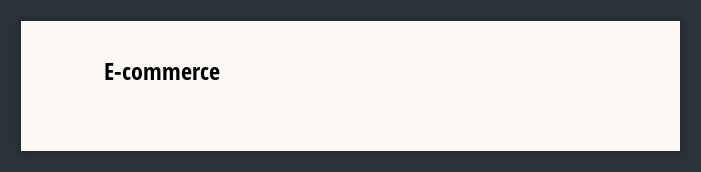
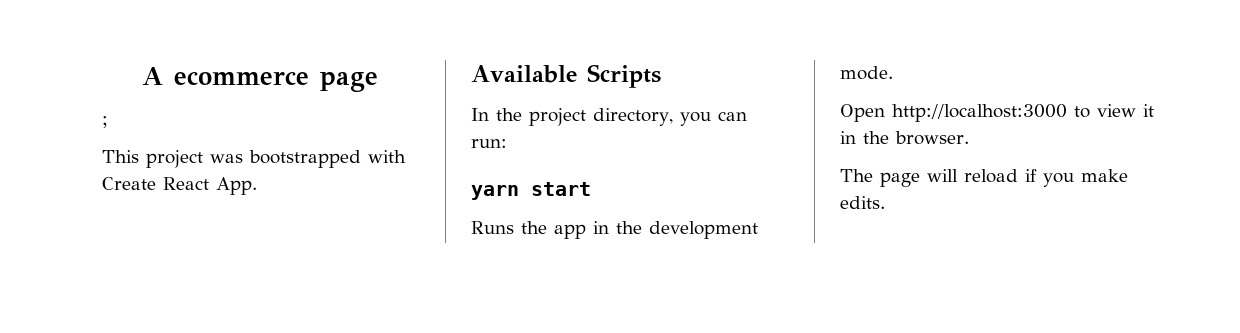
- E-commerce
+ A ecommerce page
+ ;
+ This project was bootstrapped with Create React App.
+ Available Scripts
+ In the project directory, you can run:
+ yarn start
+ Runs the app in the development mode.
+ Open http://localhost:3000 to view it in the browser.
+ The page will reload if you make edits.

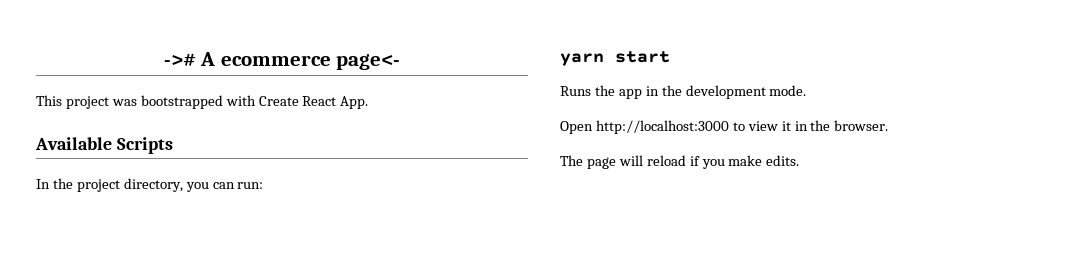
- A ecommerce page
- ;
+ -># A ecommerce page<-

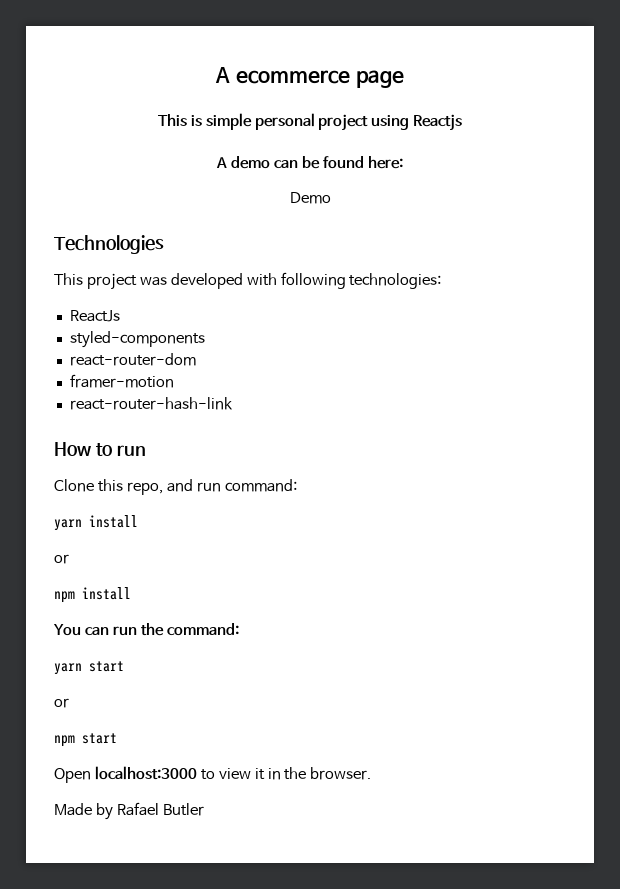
- -># A ecommerce page<-
- This project was bootstrapped with Create React App.
- Available Scripts
- In the project directory, you can run:
+ A ecommerce page
+ This is simple personal project using Reactjs
+ A demo can be found here:
+ Demo
+ Technologies
+ This project was developed with following technologies:
+ ReactJs
+ styled-components
+ react-router-dom
+ framer-motion
+ react-router-hash-link
+ How to run
+ Clone this repo, and run command:
+ yarn install
+ or
+ npm install
+ You can run the command:
  yarn start
- Runs the app in the development mode.
+ or
+ npm start
- Open http://localhost:3000 to view it in the browser.
+ Open localhost:3000 to view it in the browser.
- The page will reload if you make edits.
+ Made by Rafael Butler

